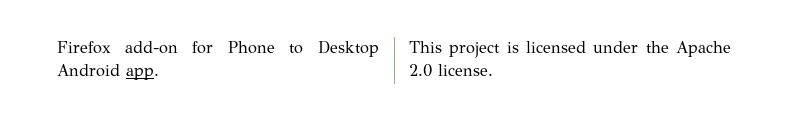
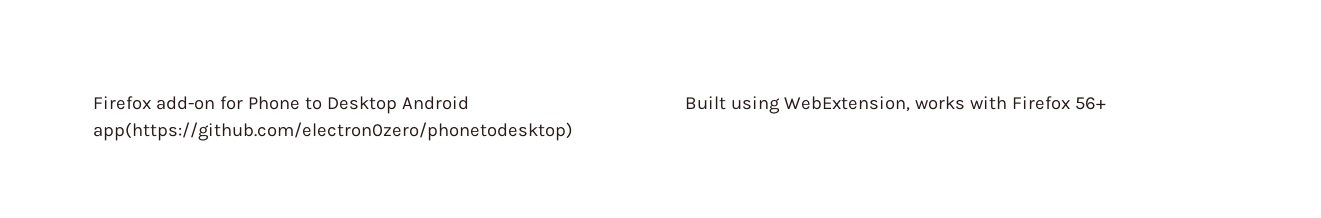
- Firefox add-on for Phone to Desktop Android app.
- This project is licensed under the Apache 2.0 license.
+ Firefox add-on for Phone to Desktop Android app(https://github.com/electron0zero/phonetodesktop)
+ Built using WebExtension, works with Firefox 56+

